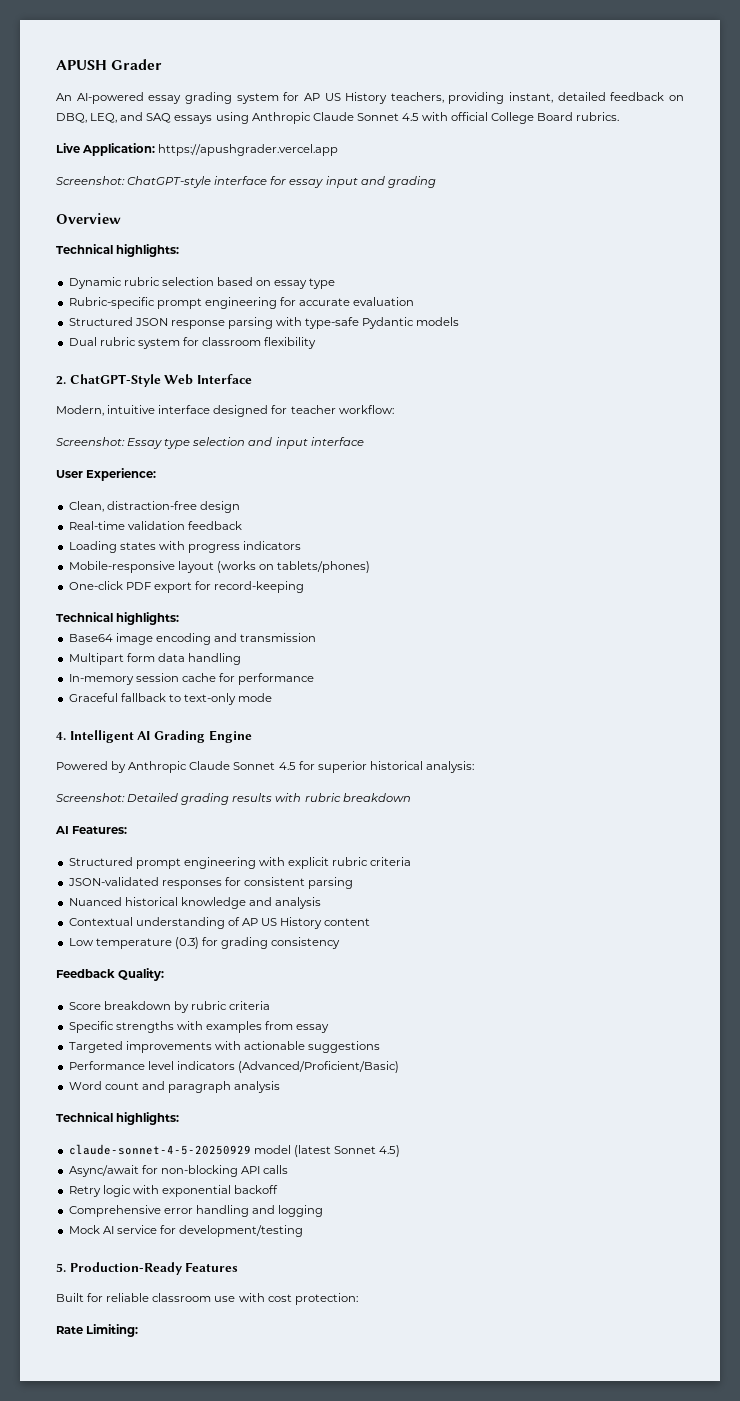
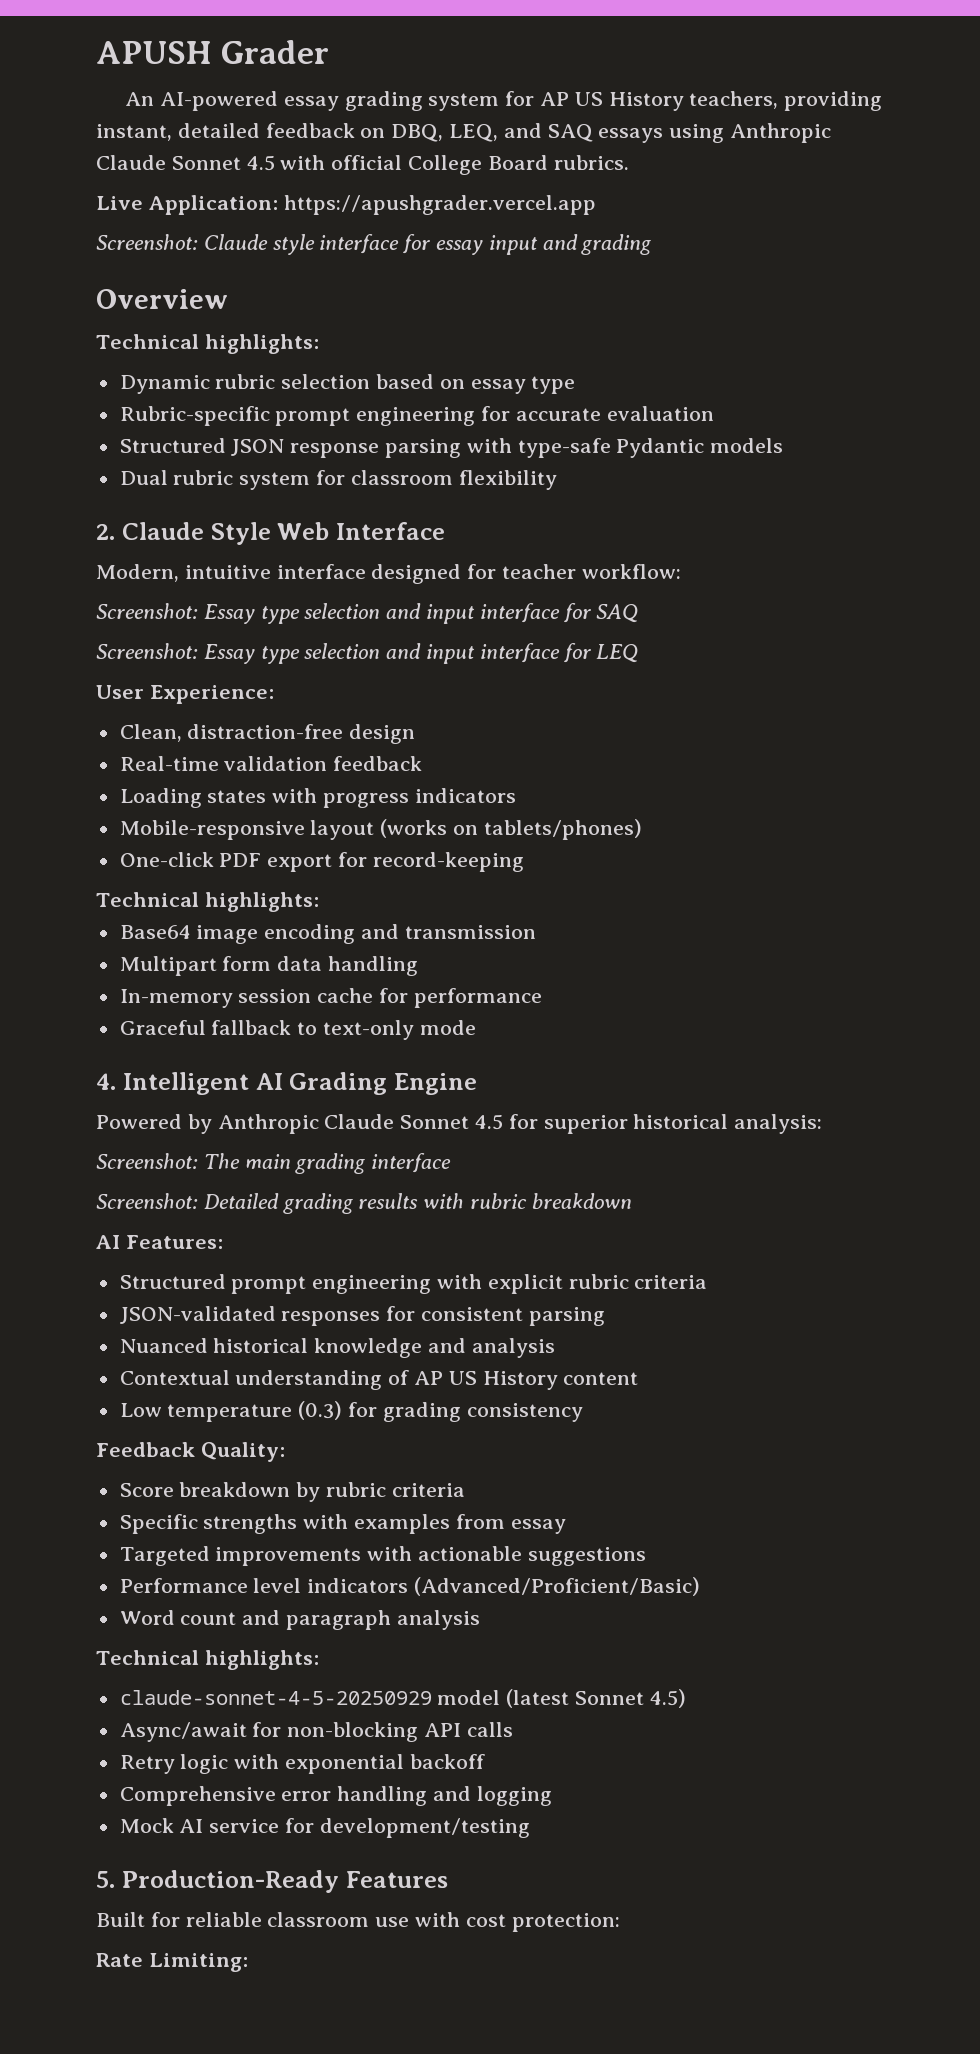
- Screenshot: ChatGPT-style interface for essay input and grading
+ Screenshot: Claude style interface for essay input and grading
- 2. ChatGPT-Style Web Interface
+ 2. Claude Style Web Interface
- Screenshot: Essay type selection and input interface
+ Screenshot: Essay type selection and input interface for SAQ
+ Screenshot: Essay type selection and input interface for LEQ
+ Screenshot: The main grading interface

